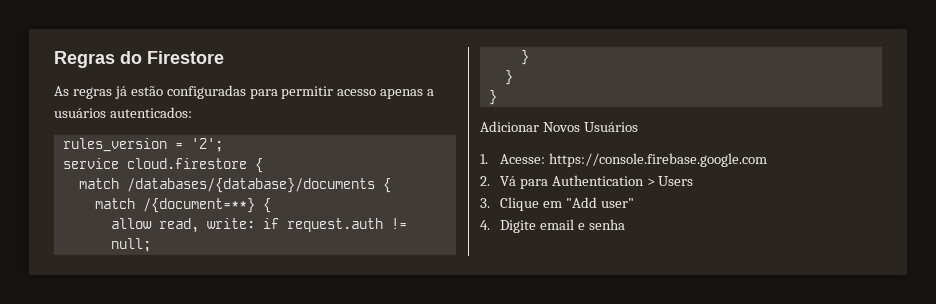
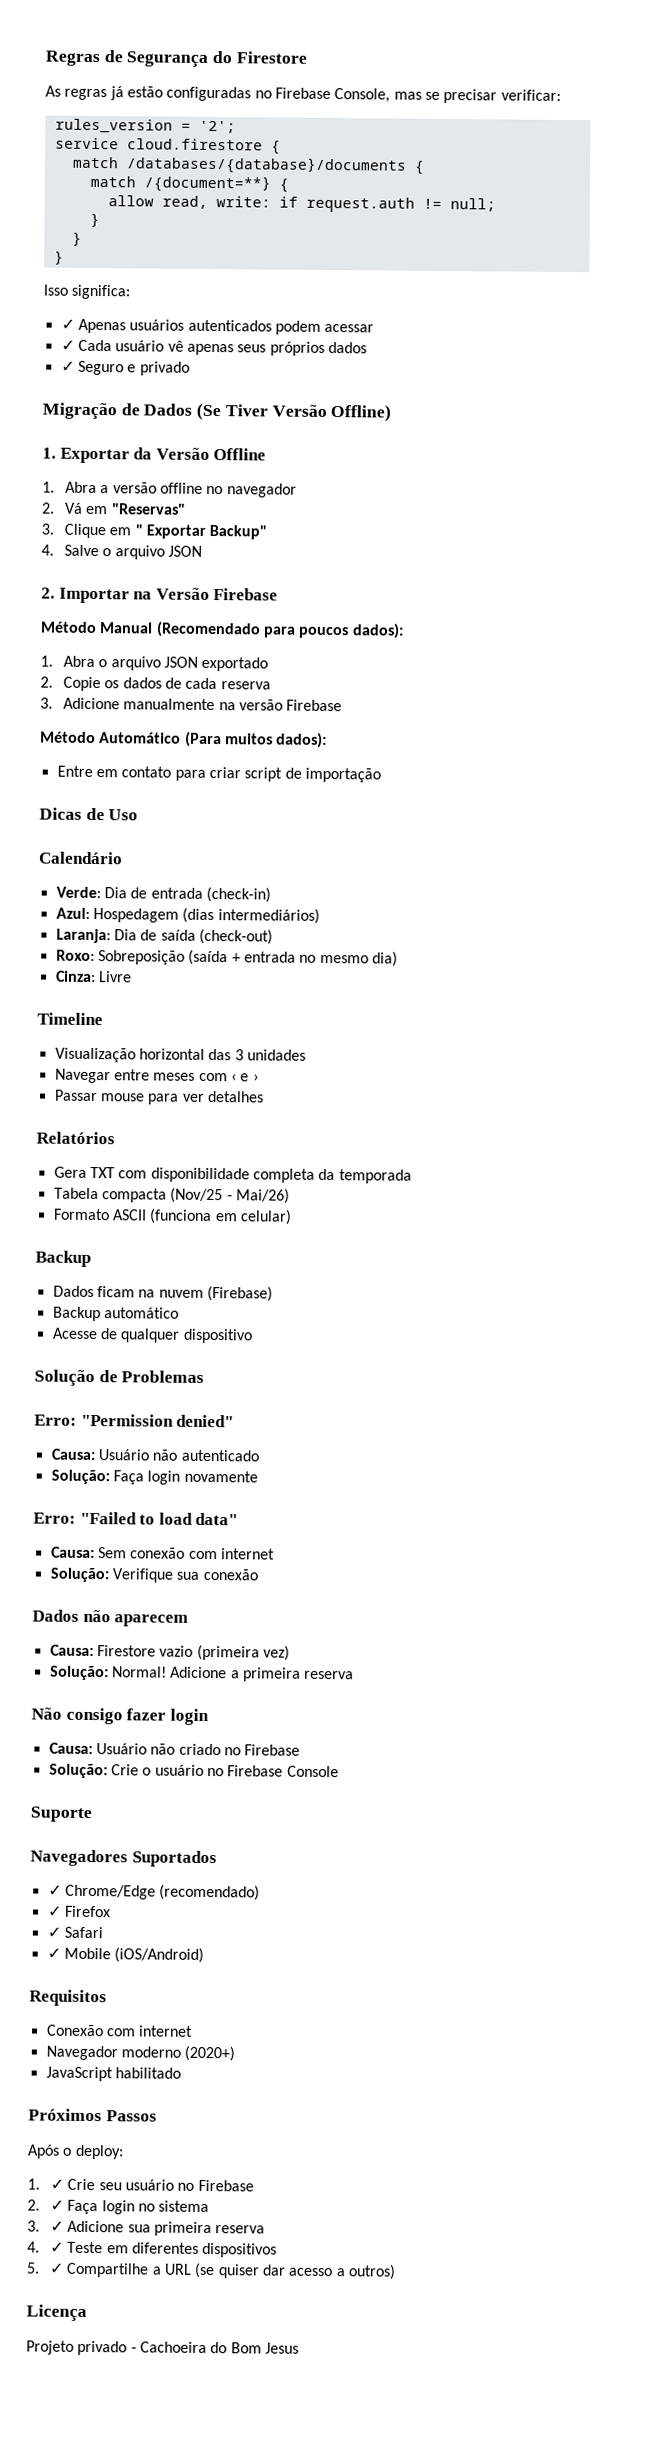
- Regras do Firestore
+ Regras de Segurança do Firestore
- As regras já estão configuradas para permitir acesso apenas a usuários autenticados:
+ As regras já estão configuradas no Firebase Console, mas se precisar verificar:
- Adicionar Novos Usuários
- 1. Acesse: https://console.firebase.google.com
- 2. Vá para Authentication > Users
- 3. Clique em "Add user"
- 4. Digite email e senha
+ Isso significa:
+ ✓ Apenas usuários autenticados podem acessar
+ ✓ Cada usuário vê apenas seus próprios dados
+ ✓ Seguro e privado
+ Migração de Dados (Se Tiver Versão Offline)
+ 1. Exportar da Versão Offline
+ 1. Abra a versão offline no navegador
+ 2. Vá em "Reservas"
+ 3. Clique em " Exportar Backup"
+ 4. Salve o arquivo JSON
+ 2. Importar na Versão Firebase
+ Método Manual (Recomendado para poucos dados):
+ 1. Abra o arquivo JSON exportado
+ 2. Copie os dados de cada reserva
+ 3. Adicione manualmente na versão Firebase
+ Método Automático (Para muitos dados):
+ Entre em contato para criar script de importação
+ Dicas de Uso
+ Calendário
+ Verde: Dia de entrada (check-in)
+ Azul: Hospedagem (dias intermediários)
+ Laranja: Dia de saída (check-out)
+ Roxo: Sobreposição (saída + entrada no mesmo dia)
+ Cinza: Livre
+ Timeline
+ Visualização horizontal das 3 unidades
+ Navegar entre meses com ‹ e ›
+ Passar mouse para ver detalhes
+ Relatórios
+ Gera TXT com disponibilidade completa da temporada
+ Tabela compacta (Nov/25 - Mai/26)
+ Formato ASCII (funciona em celular)
+ Backup
+ Dados ficam na nuvem (Firebase)
+ Backup automático
+ Acesse de qualquer dispositivo
+ Solução de Problemas
+ Erro: "Permission denied"
+ Causa: Usuário não autenticado
+ Solução: Faça login novamente
+ Erro: "Failed to load data"
+ Causa: Sem conexão com internet
+ Solução: Verifique sua conexão
+ Dados não aparecem
+ Causa: Firestore vazio (primeira vez)
+ Solução: Normal! Adicione a primeira reserva
+ Não consigo fazer login
+ Causa: Usuário não criado no Firebase
+ Solução: Crie o usuário no Firebase Console
+ Suporte
+ Navegadores Suportados
+ ✓ Chrome/Edge (recomendado)
+ ✓ Firefox
+ ✓ Safari
+ ✓ Mobile (iOS/Android)
+ Requisitos
+ Conexão com internet
+ Navegador moderno (2020+)
+ JavaScript habilitado
+ Próximos Passos
+ Após o deploy:
+ 1. ✓ Crie seu usuário no Firebase
+ 2. ✓ Faça login no sistema
+ 3. ✓ Adicione sua primeira reserva
+ 4. ✓ Teste em diferentes dispositivos
+ 5. ✓ Compartilhe a URL (se quiser dar acesso a outros)
+ Licença
+ Projeto privado - Cachoeira do Bom Jesus

